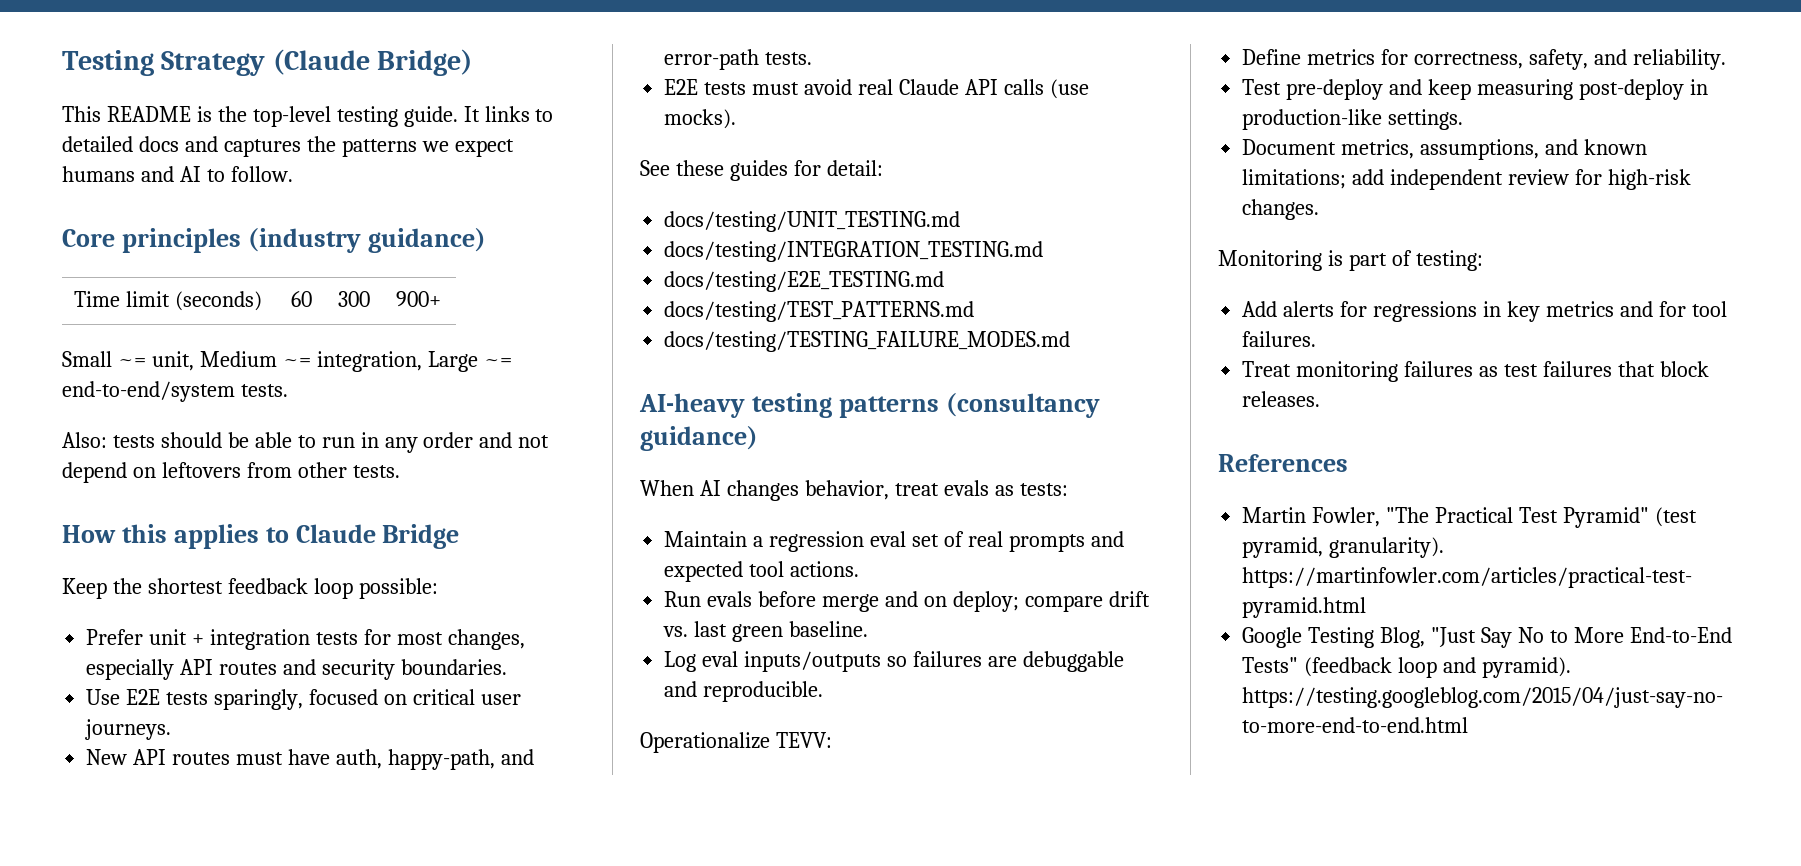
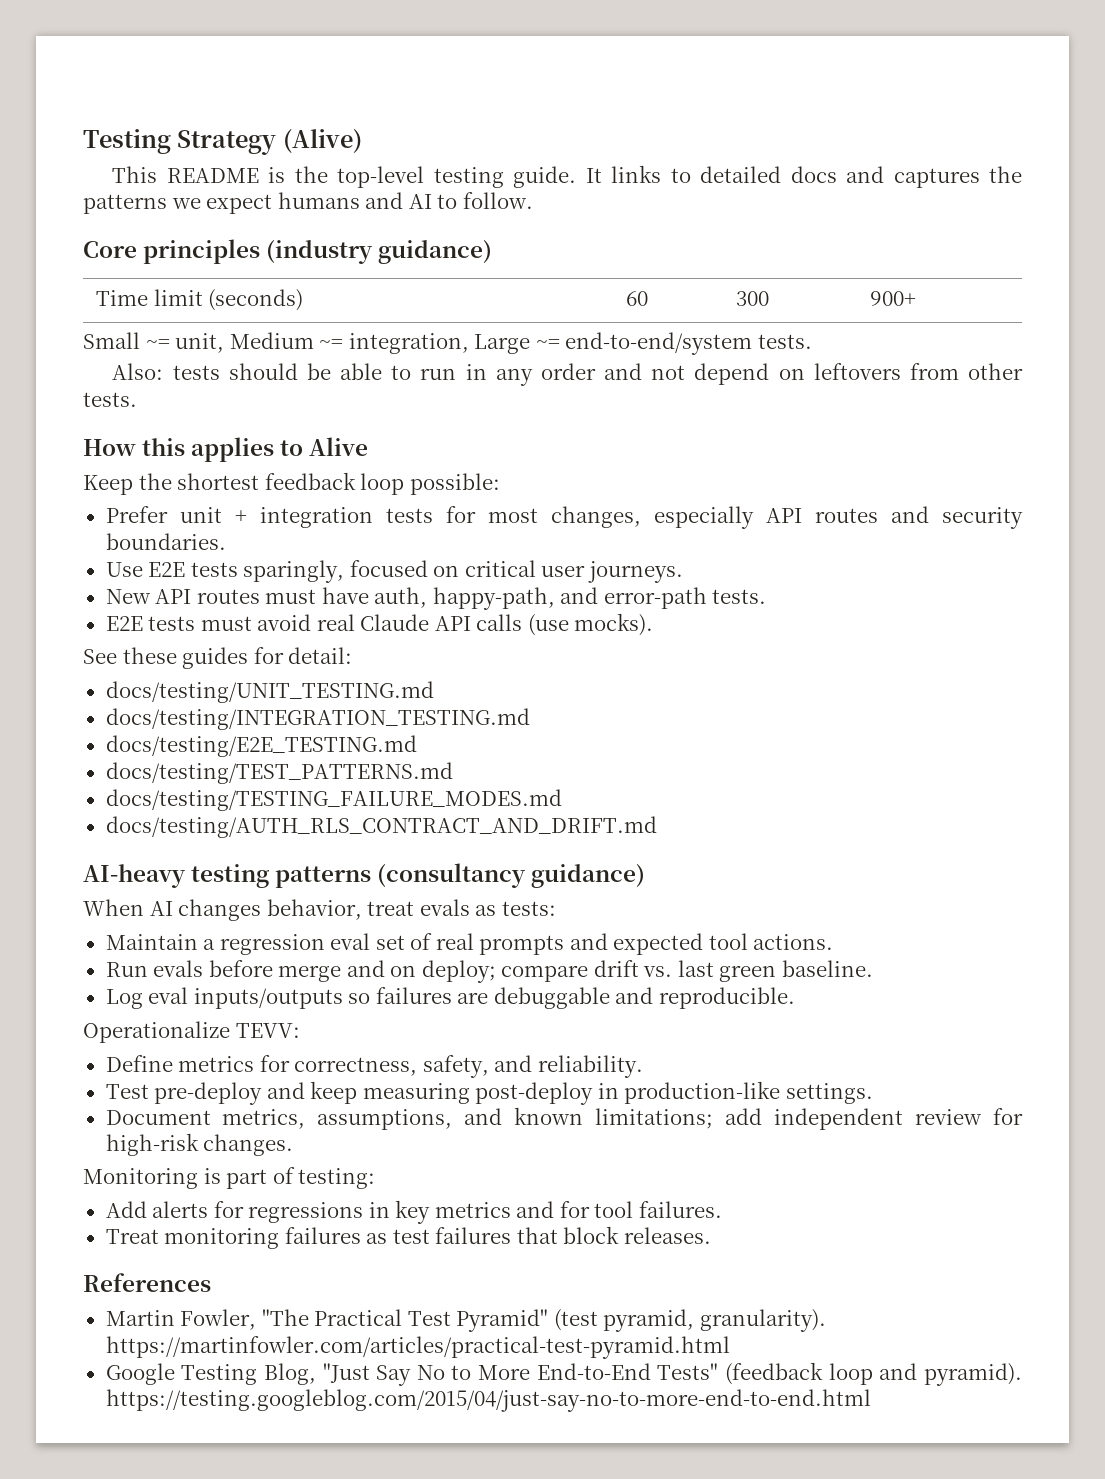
- Testing Strategy (Claude Bridge)
+ Testing Strategy (Alive)
- How this applies to Claude Bridge
+ How this applies to Alive
+ docs/testing/AUTH_RLS_CONTRACT_AND_DRIFT.md

